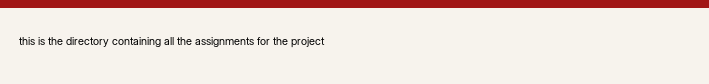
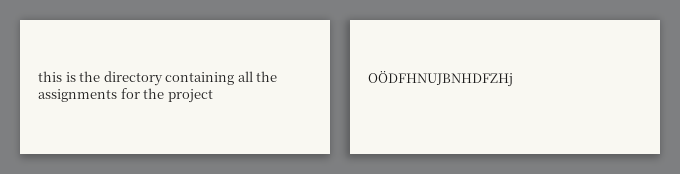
- this is the directory containing all the assignments for the project
+ this is the directory containing all the assignments for the project OÖDFHNUJBNHDFZHj

